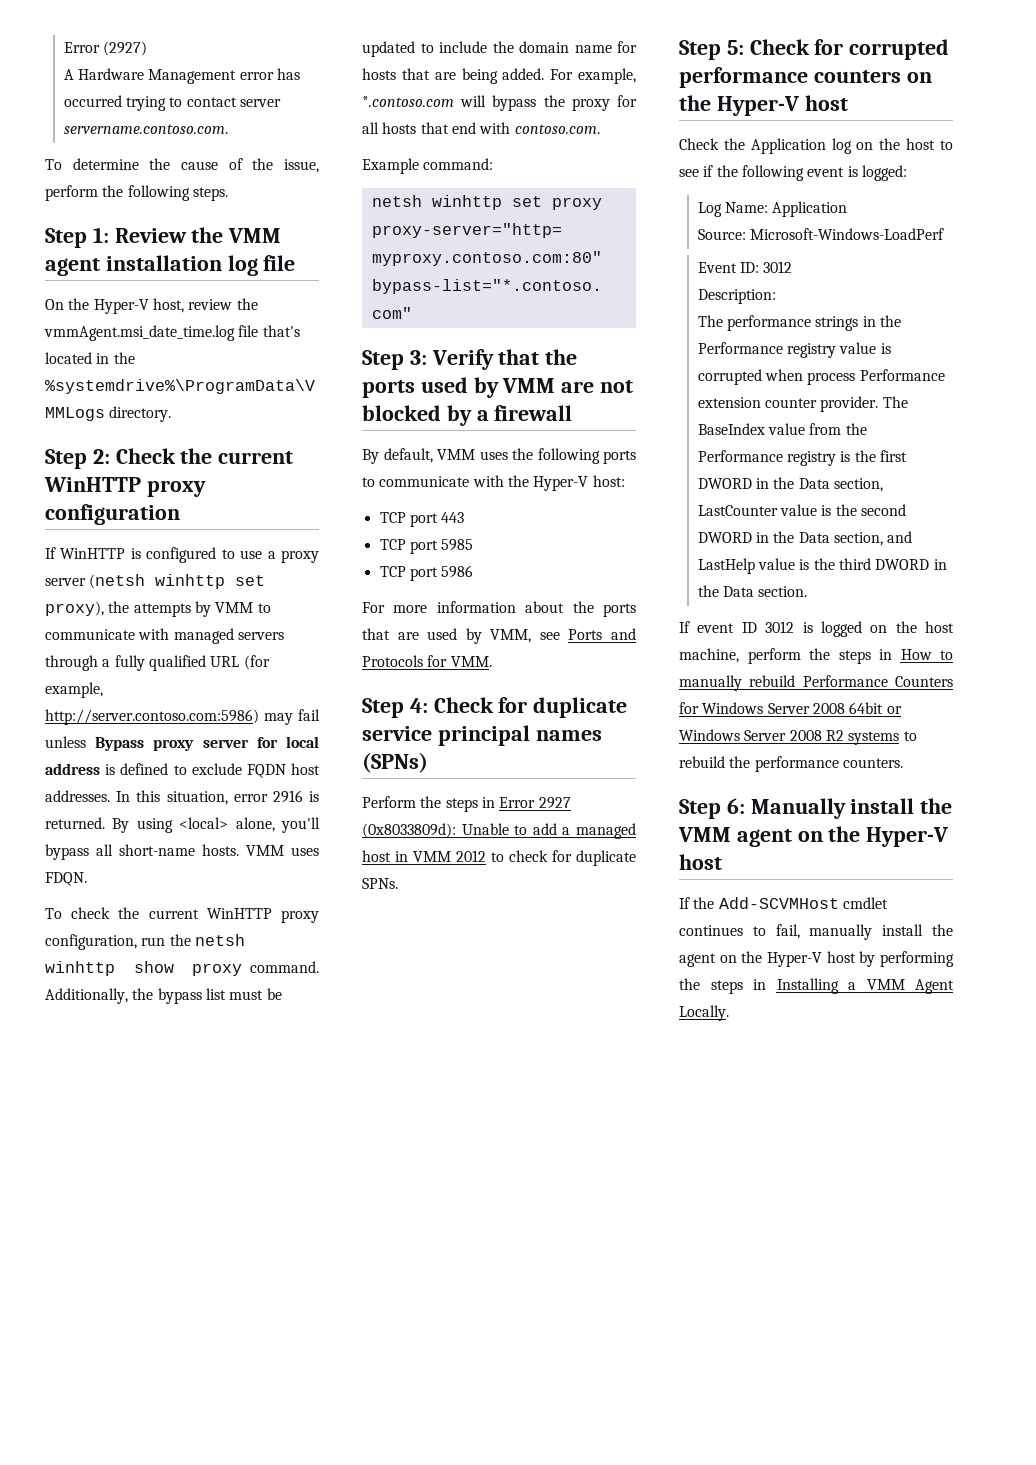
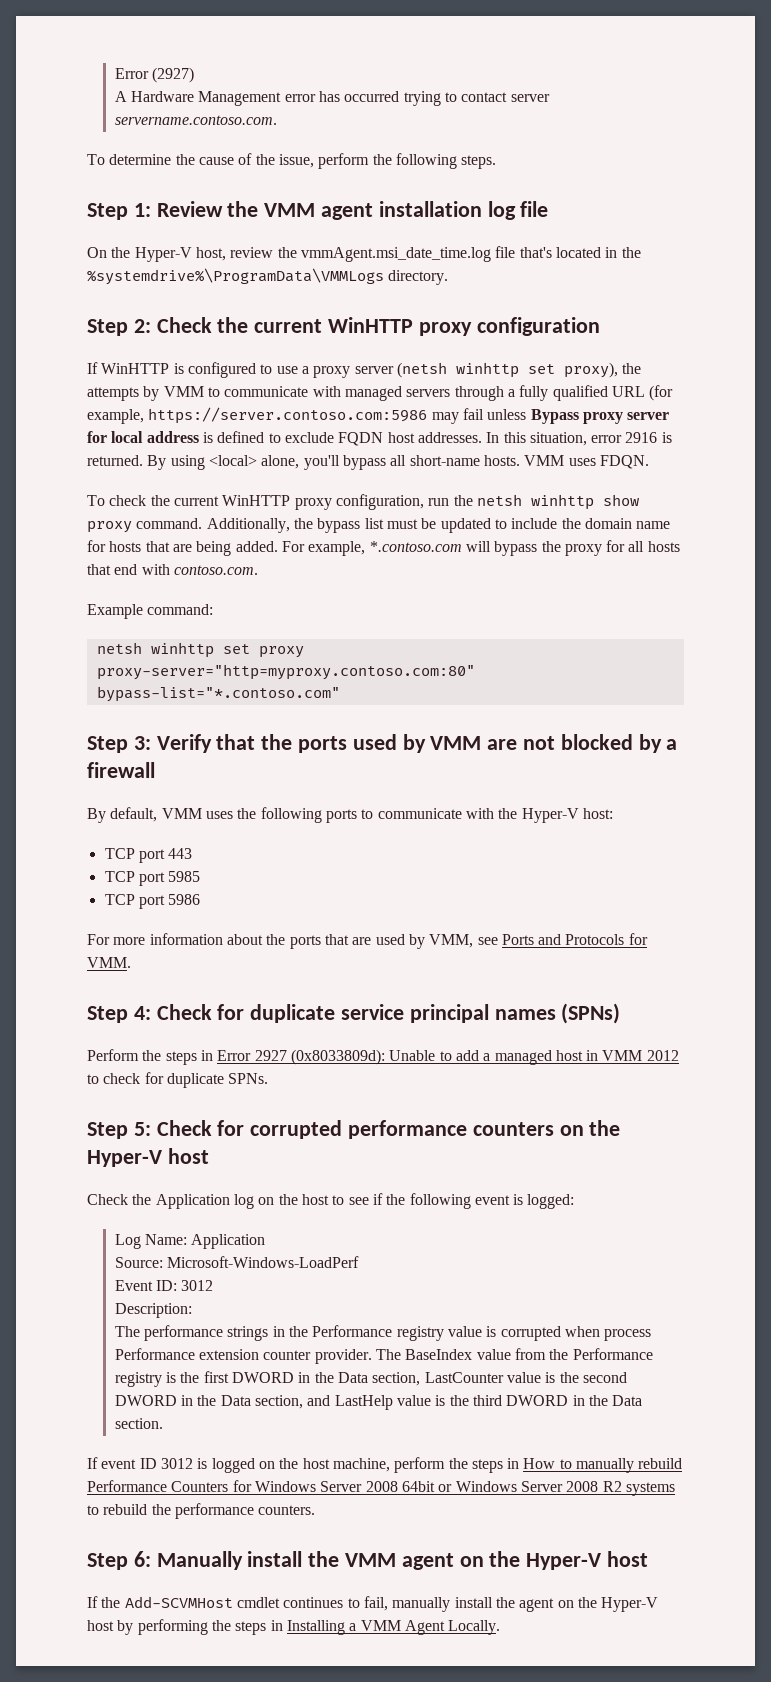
- If WinHTTP is configured to use a proxy server (netsh winhttp set proxy), the attempts by VMM to communicate with managed servers through a fully qualified URL (for example, http://server.contoso.com:5986) may fail unless Bypass proxy server for local address is defined to exclude FQDN host addresses.
+ If WinHTTP is configured to use a proxy server (netsh winhttp set proxy), the attempts by VMM to communicate with managed servers through a fully qualified URL (for example, https://server.contoso.com:5986 may fail unless Bypass proxy server for local address is defined to exclude FQDN host addresses.

